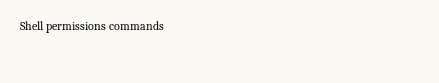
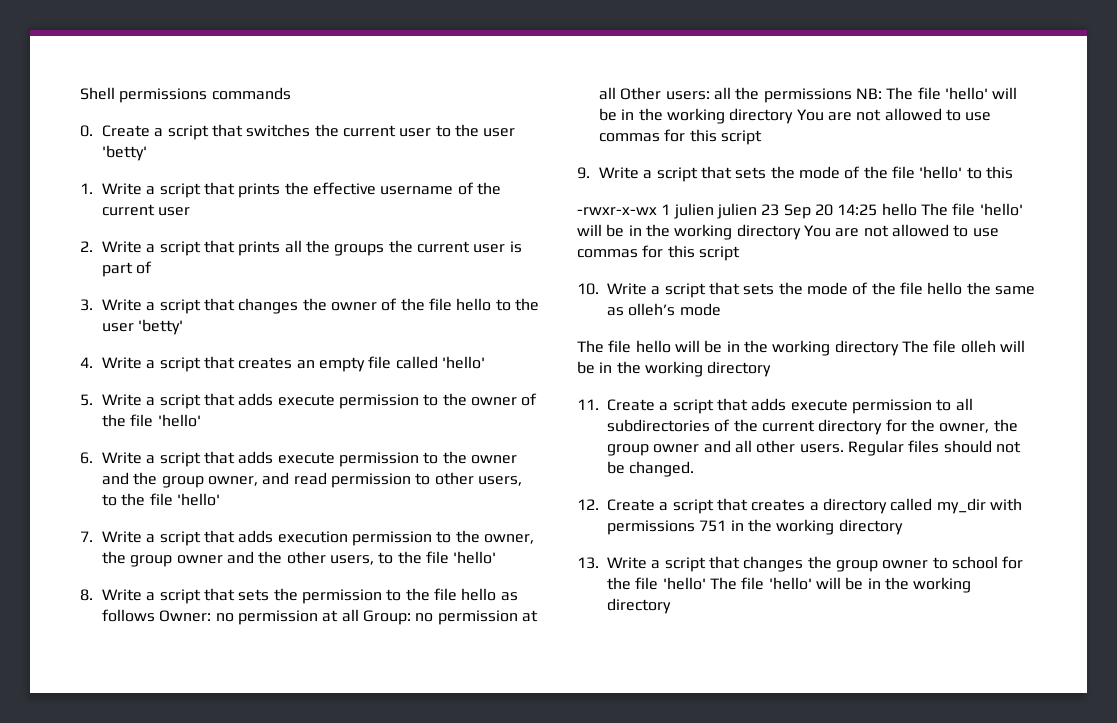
+ 0. Create a script that switches the current user to the user 'betty'
+ 1. Write a script that prints the effective username of the current user
+ 2. Write a script that prints all the groups the current user is part of
+ 3. Write a script that changes the owner of the file hello to the user 'betty'
+ 4. Write a script that creates an empty file called 'hello'
+ 5. Write a script that adds execute permission to the owner of the file 'hello'
+ 6. Write a script that adds execute permission to the owner and the group owner, and read permission to other users, to the file 'hello'
+ 7. Write a script that adds execution permission to the owner, the group owner and the other users, to the file 'hello'
+ 8. Write a script that sets the permission to the file hello as follows Owner: no permission at all Group: no permission at all Other users: all the permissions NB: The file 'hello' will be in the working directory You are not allowed to use commas for this script
+ 9. Write a script that sets the mode of the file 'hello' to this
+ -rwxr-x-wx 1 julien julien 23 Sep 20 14:25 hello The file 'hello' will be in the working directory You are not allowed to use commas for this script
+ 10. Write a script that sets the mode of the file hello the same as olleh’s mode
+ The file hello will be in the working directory The file olleh will be in the working directory
+ 11. Create a script that adds execute permission to all subdirectories of the current directory for the owner, the group owner and all other users. Regular files should not be changed.
+ 12. Create a script that creates a directory called my_dir with permissions 751 in the working directory
+ 13. Write a script that changes the group owner to school for the file 'hello' The file 'hello' will be in the working directory

